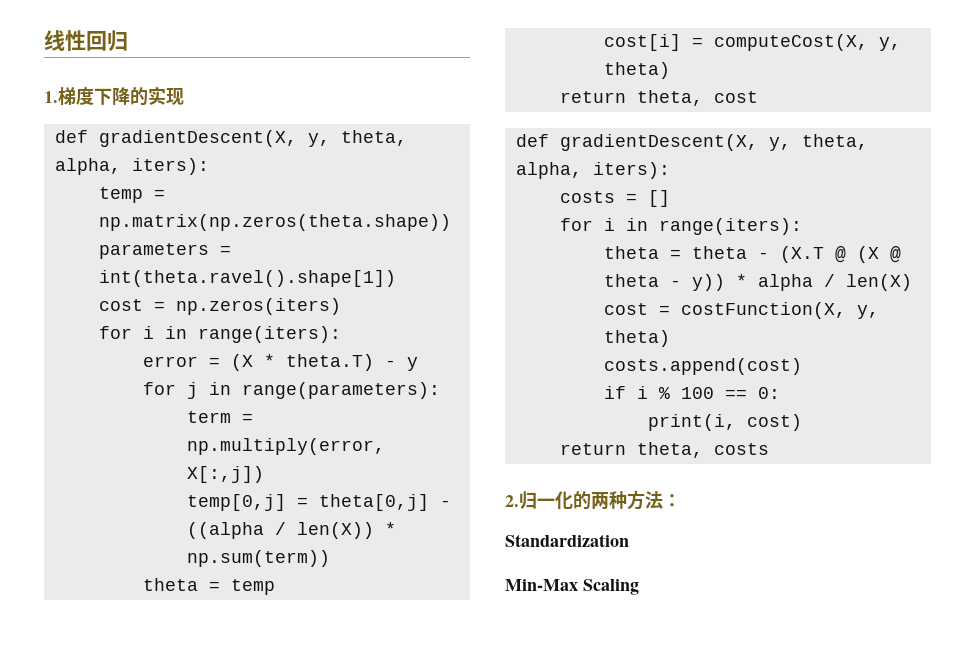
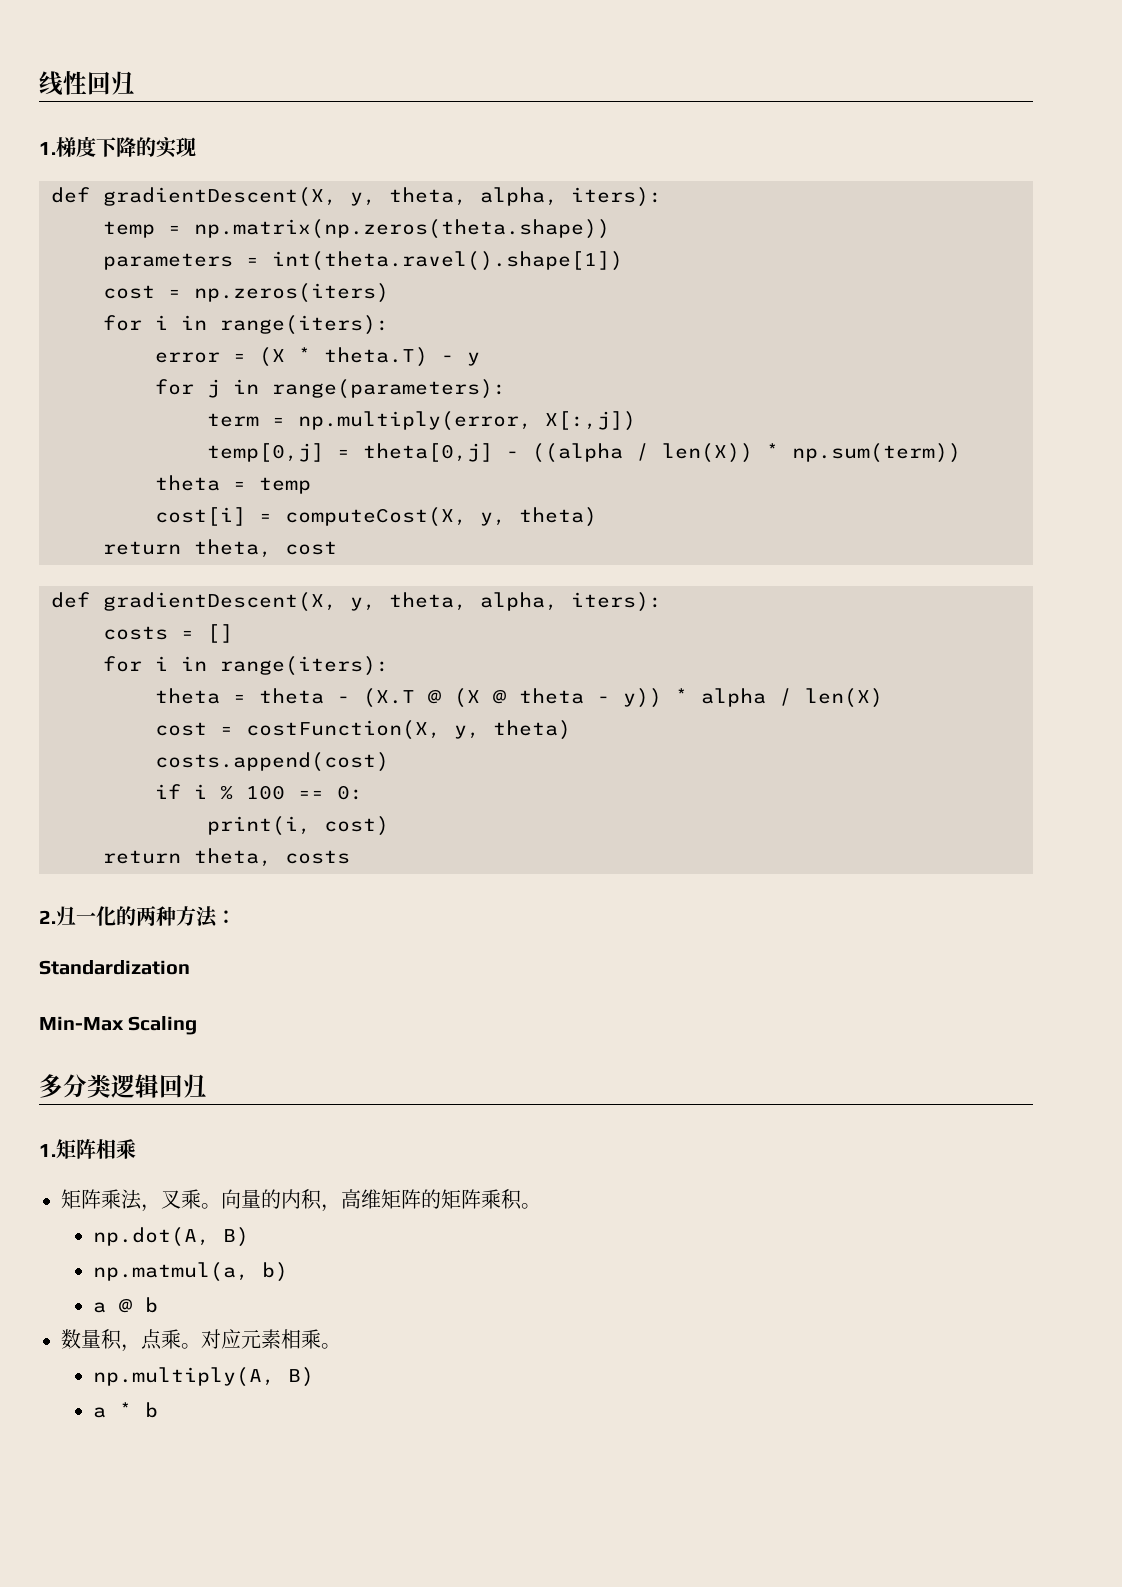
+ 多分类逻辑回归
+ 1.矩阵相乘
+ 矩阵乘法，叉乘。向量的内积，高维矩阵的矩阵乘积。
+ np.dot(A, B)
+ np.matmul(a, b)
+ a @ b
+ 数量积，点乘。对应元素相乘。
+ np.multiply(A, B)
+ a * b

